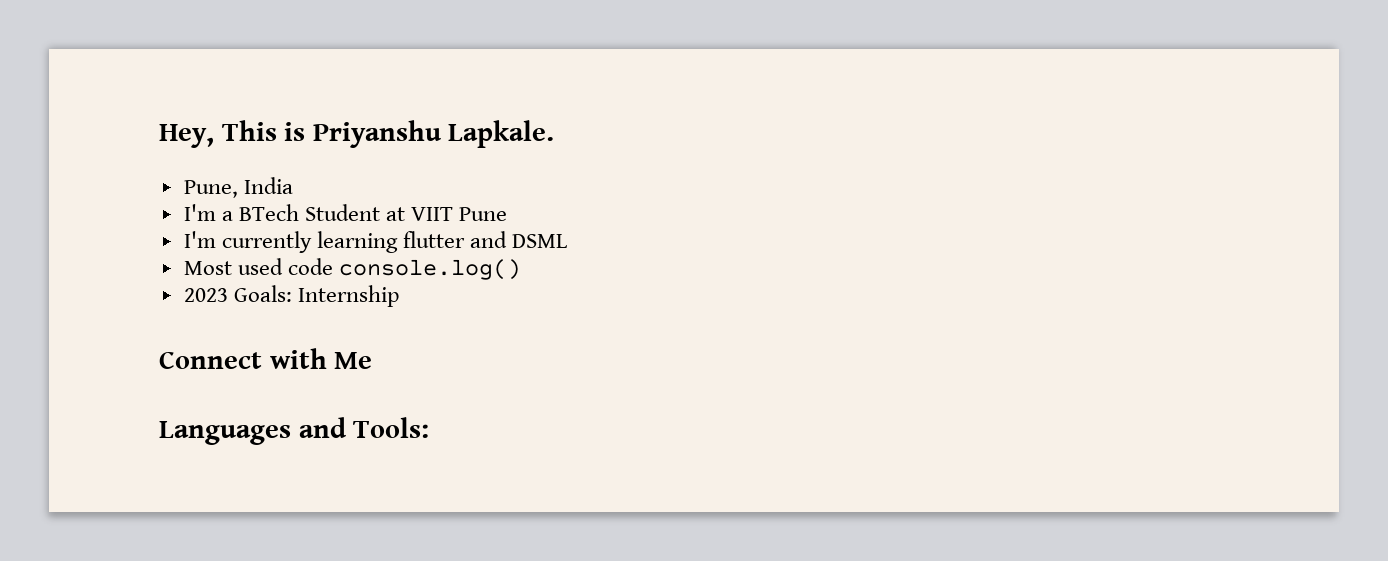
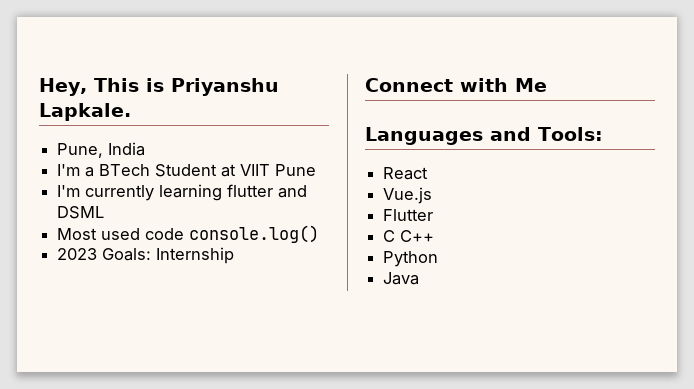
+ React
+ Vue.js
+ Flutter
+ C C++
+ Python
+ Java

